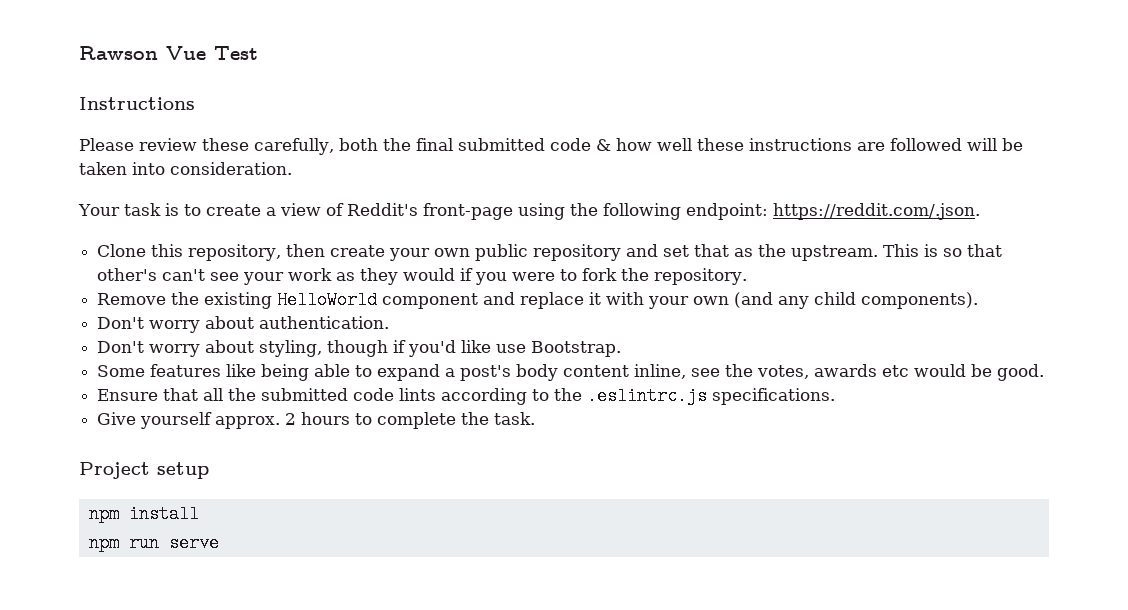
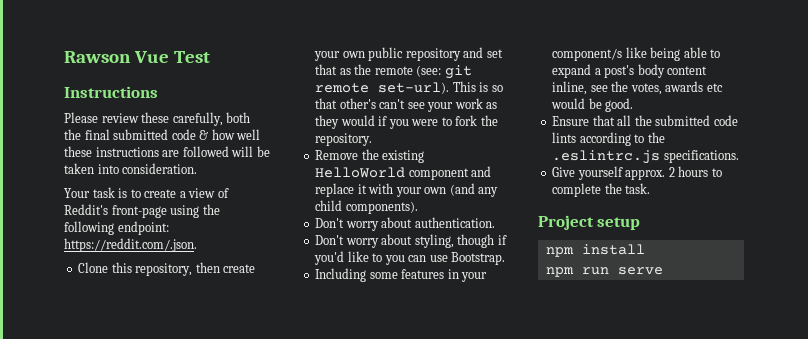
- Clone this repository, then create your own public repository and set that as the upstream.
+ Clone this repository, then create your own public repository and set that as the remote (see: git remote set-url).
- Don't worry about styling, though if you'd like use Bootstrap.
+ Don't worry about styling, though if you'd like to you can use Bootstrap.
- Some features like being able to expand a post's body content inline, see the votes, awards etc would be good.
+ Including some features in your component/s like being able to expand a post's body content inline, see the votes, awards etc would be good.

